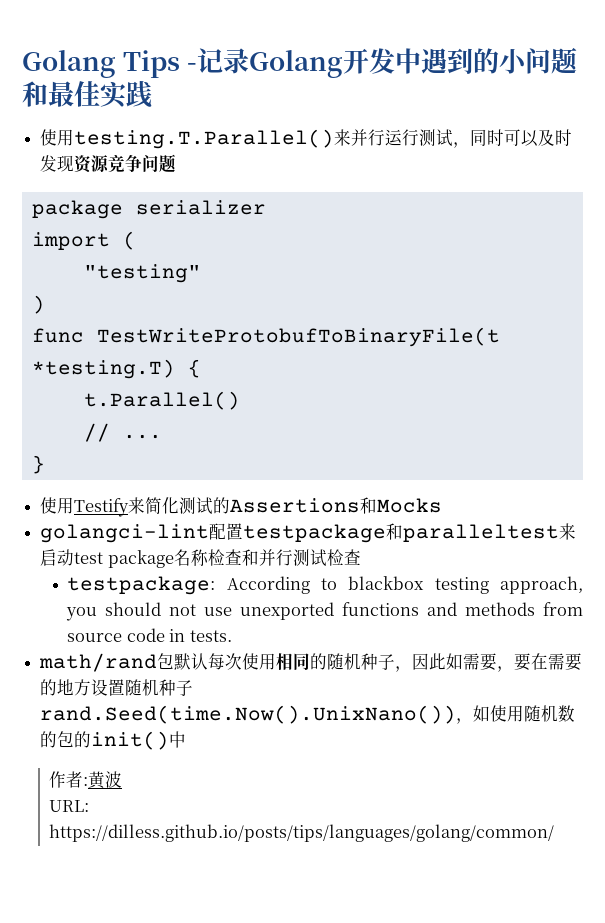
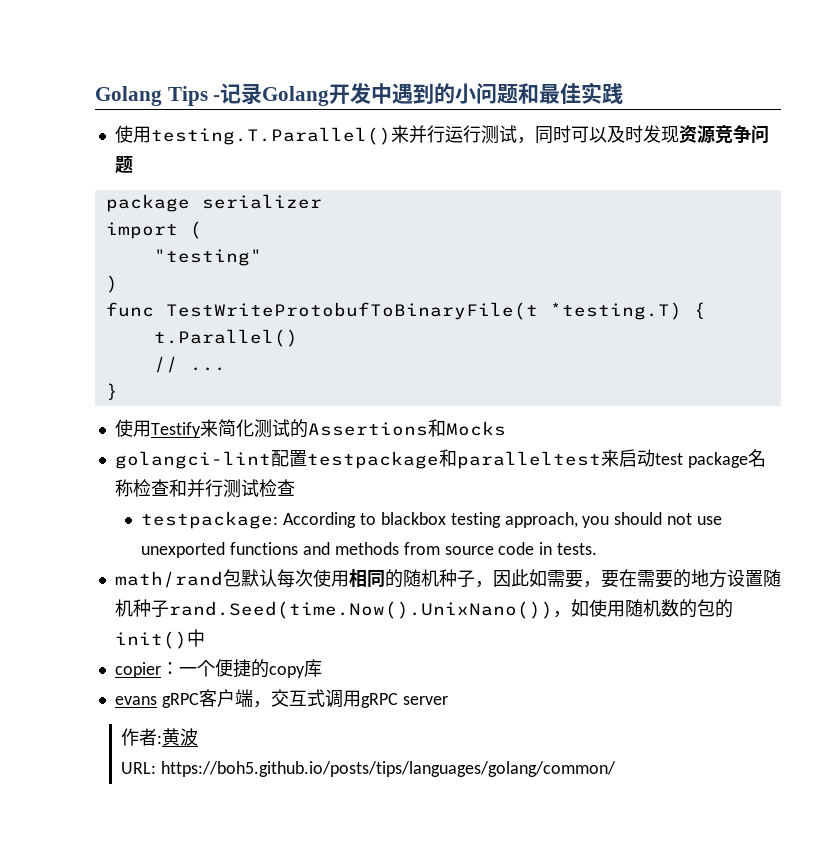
+ copier：一个便捷的copy库
+ evans gRPC客户端，交互式调用gRPC server
- URL: https://dilless.github.io/posts/tips/languages/golang/common/
+ URL: https://boh5.github.io/posts/tips/languages/golang/common/

